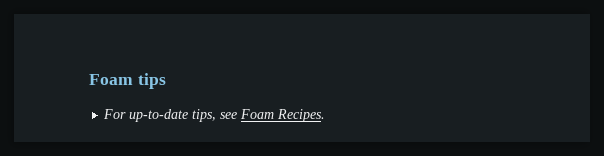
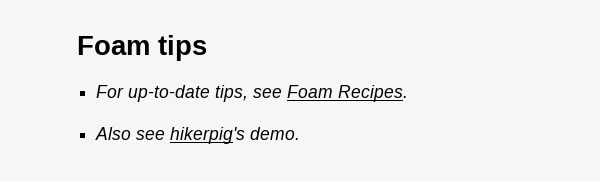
+ Also see hikerpig's demo.

